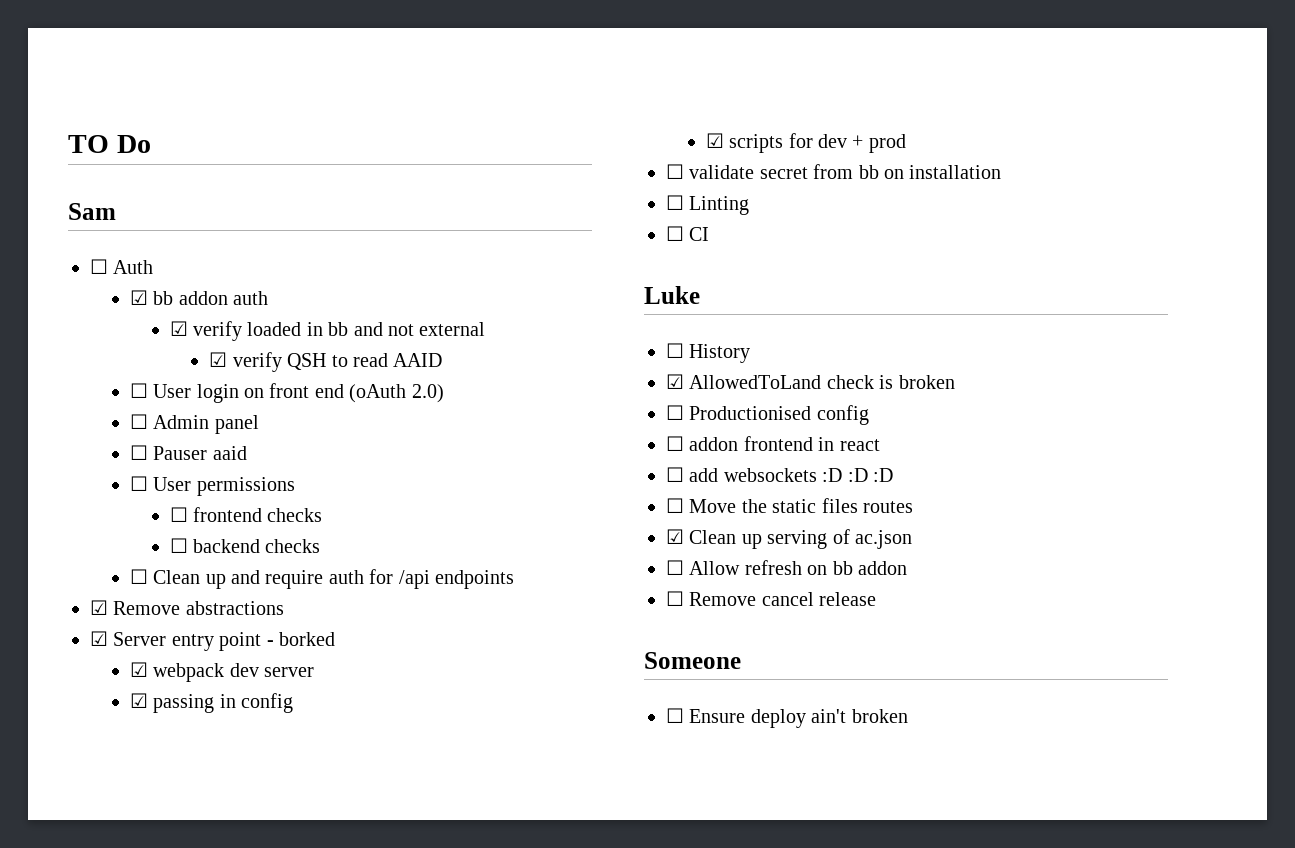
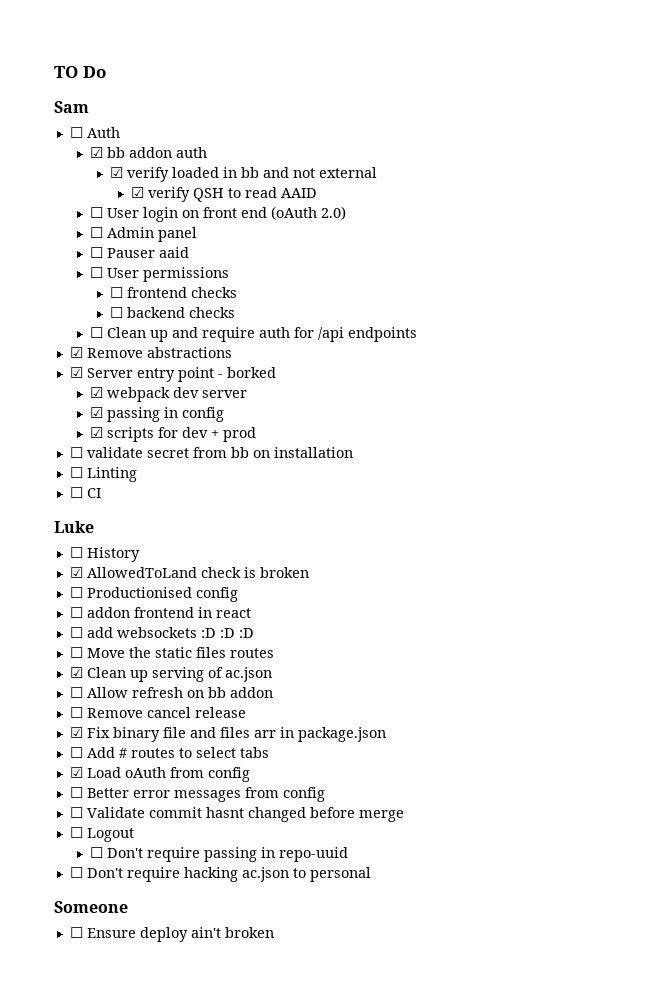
+ ☑ Fix binary file and files arr in package.json
+ ☐ Add # routes to select tabs
+ ☑ Load oAuth from config
+ ☐ Better error messages from config
+ ☐ Validate commit hasnt changed before merge
+ ☐ Logout
+ ☐ Don't require passing in repo-uuid
+ ☐ Don't require hacking ac.json to personal

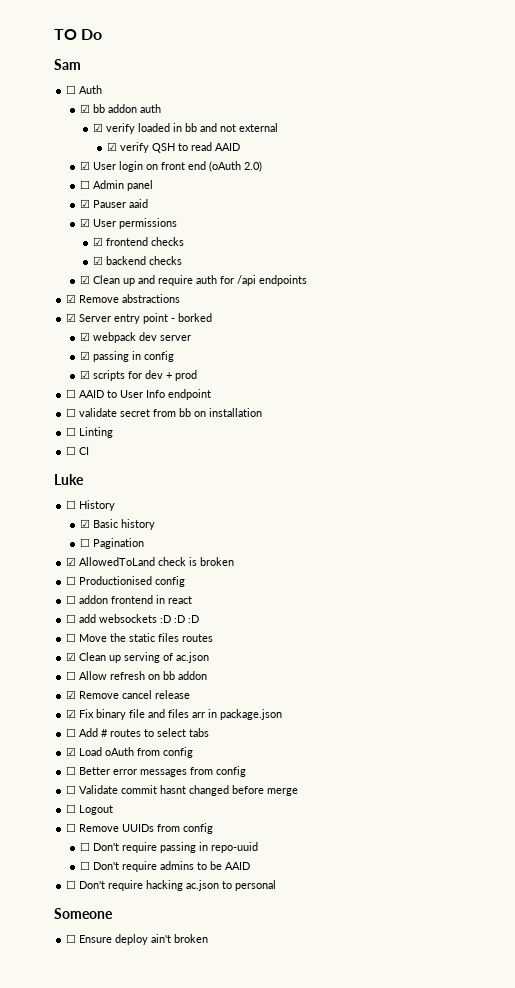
- ☐ User login on front end (oAuth 2.0)
+ ☑ User login on front end (oAuth 2.0)
- ☐ Pauser aaid
+ ☑ Pauser aaid
- ☐ User permissions
+ ☑ User permissions
- ☐ frontend checks
+ ☑ frontend checks
- ☐ backend checks
+ ☑ backend checks
- ☐ Clean up and require auth for /api endpoints
+ ☑ Clean up and require auth for /api endpoints
+ ☐ AAID to User Info endpoint
+ ☑ Basic history
+ ☐ Pagination
- ☐ Remove cancel release
+ ☑ Remove cancel release
+ ☐ Remove UUIDs from config
+ ☐ Don't require admins to be AAID

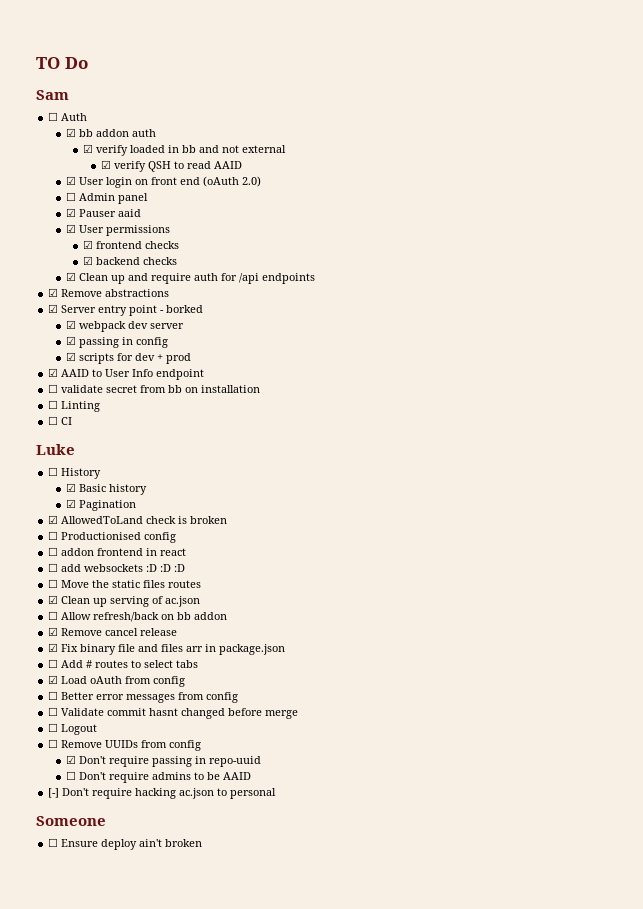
- ☐ AAID to User Info endpoint
+ ☑ AAID to User Info endpoint
- ☐ Pagination
+ ☑ Pagination
- ☐ Allow refresh on bb addon
+ ☐ Allow refresh/back on bb addon
- ☐ Don't require passing in repo-uuid
+ ☑ Don't require passing in repo-uuid
- ☐ Don't require hacking ac.json to personal
+ [-] Don't require hacking ac.json to personal

